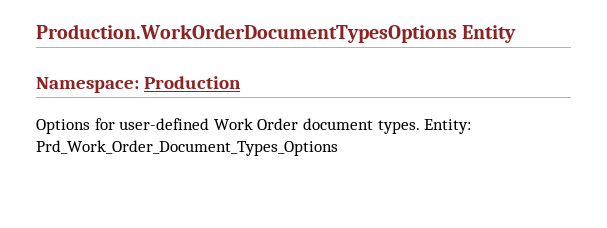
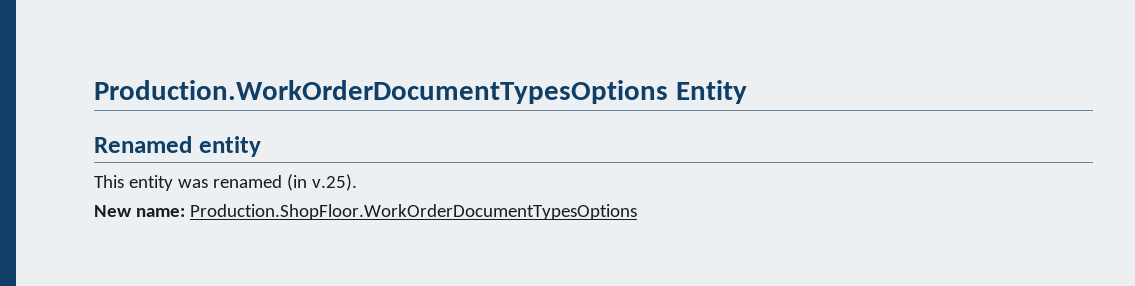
- Namespace: Production
- Options for user-defined Work Order document types. Entity: Prd_Work_Order_Document_Types_Options
+ Renamed entity
+ This entity was renamed (in v.25).
+ New name: Production.ShopFloor.WorkOrderDocumentTypesOptions

